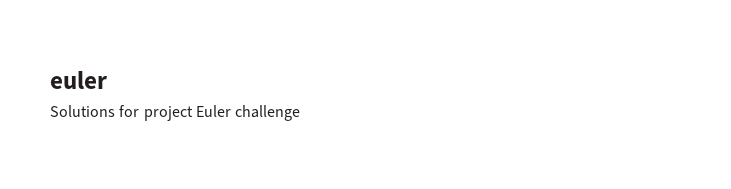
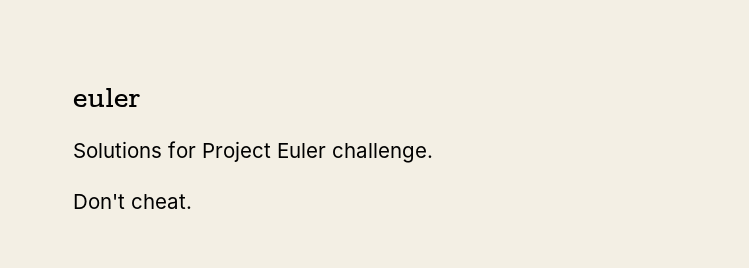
- Solutions for project Euler challenge
+ Solutions for Project Euler challenge.
+ Don't cheat.

